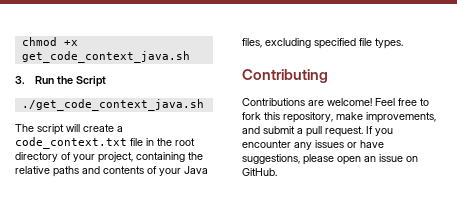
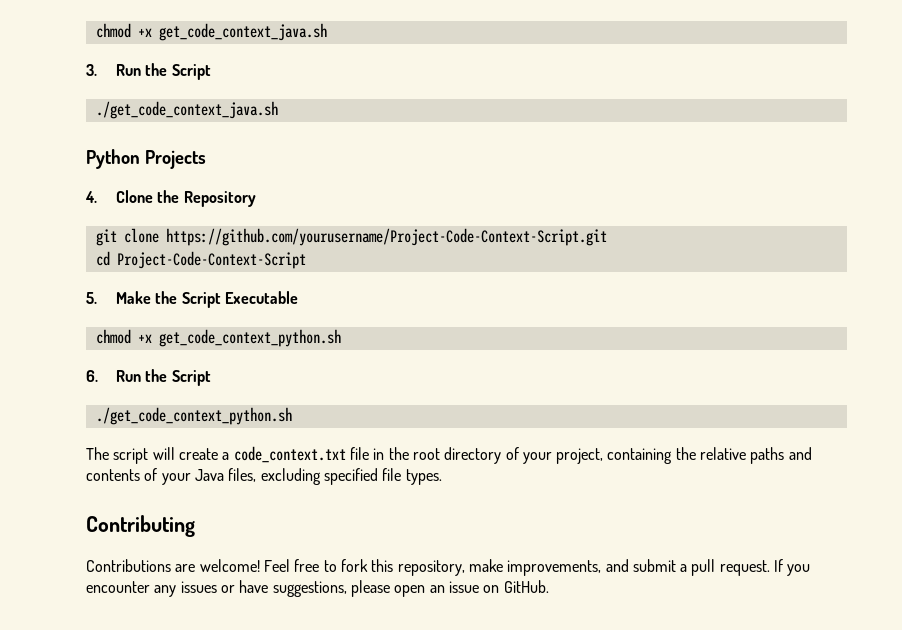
+ Python Projects
+ 4. Clone the Repository
+ git clone https://github.com/yourusername/Project-Code-Context-Script.git
+ cd Project-Code-Context-Script
+ 5. Make the Script Executable
+ chmod +x get_code_context_python.sh
+ 6. Run the Script
+ ./get_code_context_python.sh

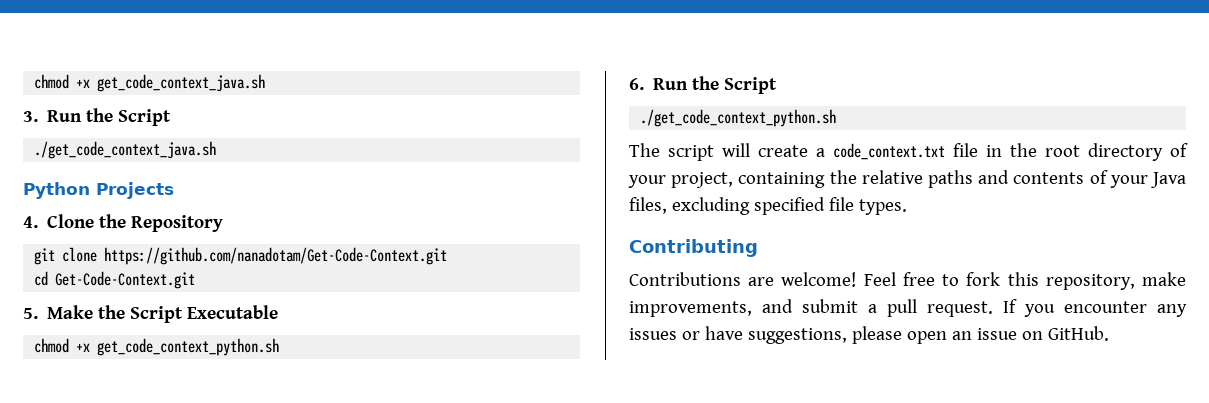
- git clone https://github.com/yourusername/Project-Code-Context-Script.git
+ git clone https://github.com/nanadotam/Get-Code-Context.git
- cd Project-Code-Context-Script
+ cd Get-Code-Context.git

